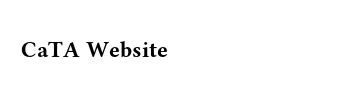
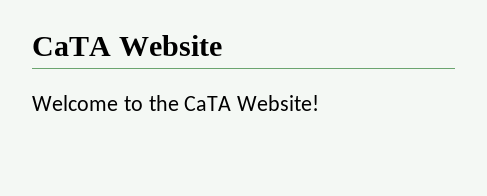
+ Welcome to the CaTA Website!

